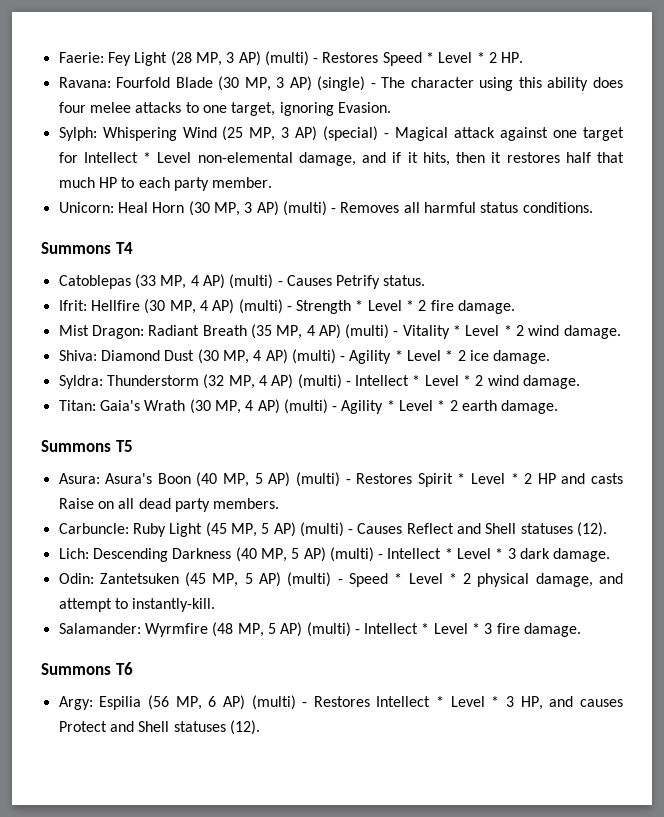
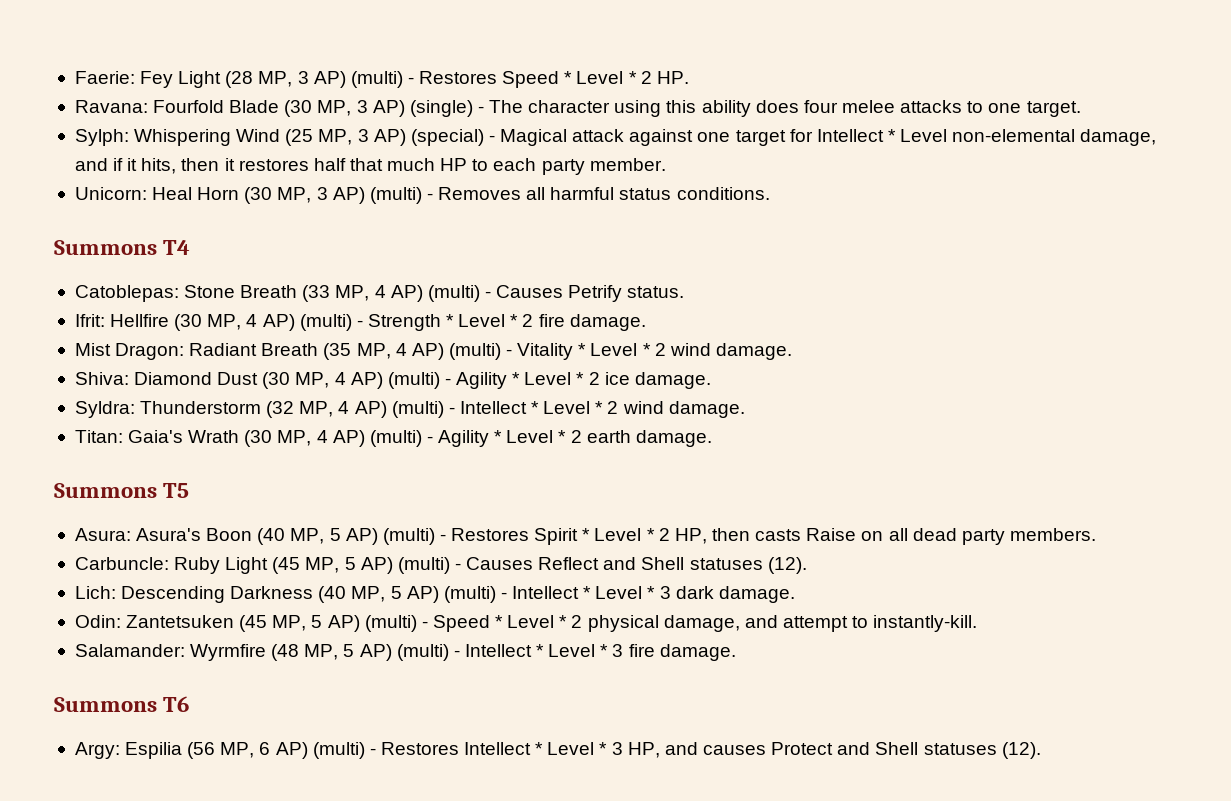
- Ravana: Fourfold Blade (30 MP, 3 AP) (single) - The character using this ability does four melee attacks to one target, ignoring Evasion.
+ Ravana: Fourfold Blade (30 MP, 3 AP) (single) - The character using this ability does four melee attacks to one target.
- Catoblepas (33 MP, 4 AP) (multi) - Causes Petrify status.
+ Catoblepas: Stone Breath (33 MP, 4 AP) (multi) - Causes Petrify status.
- Asura: Asura's Boon (40 MP, 5 AP) (multi) - Restores Spirit * Level * 2 HP and casts Raise on all dead party members.
+ Asura: Asura's Boon (40 MP, 5 AP) (multi) - Restores Spirit * Level * 2 HP, then casts Raise on all dead party members.

